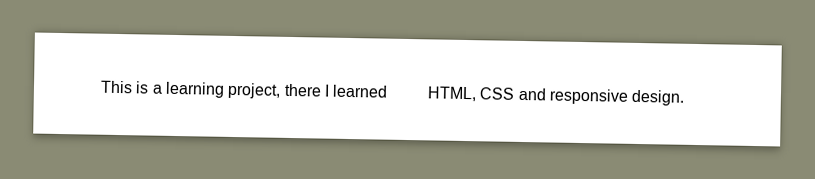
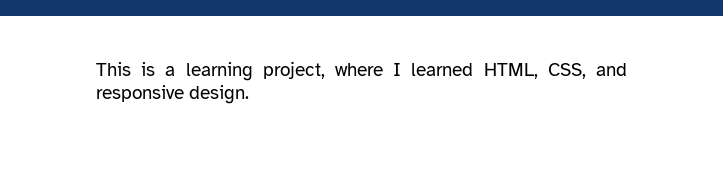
- This is a learning project, there I learned HTML, CSS and responsive design.
+ This is a learning project, where I learned HTML, CSS, and responsive design.

